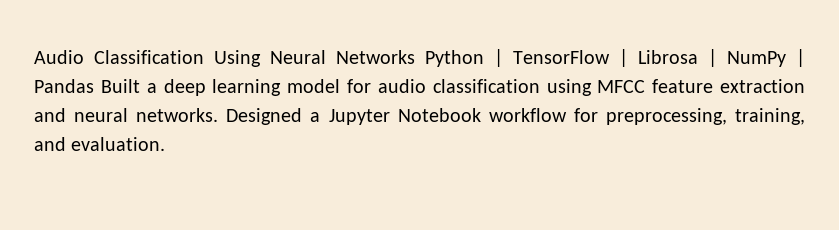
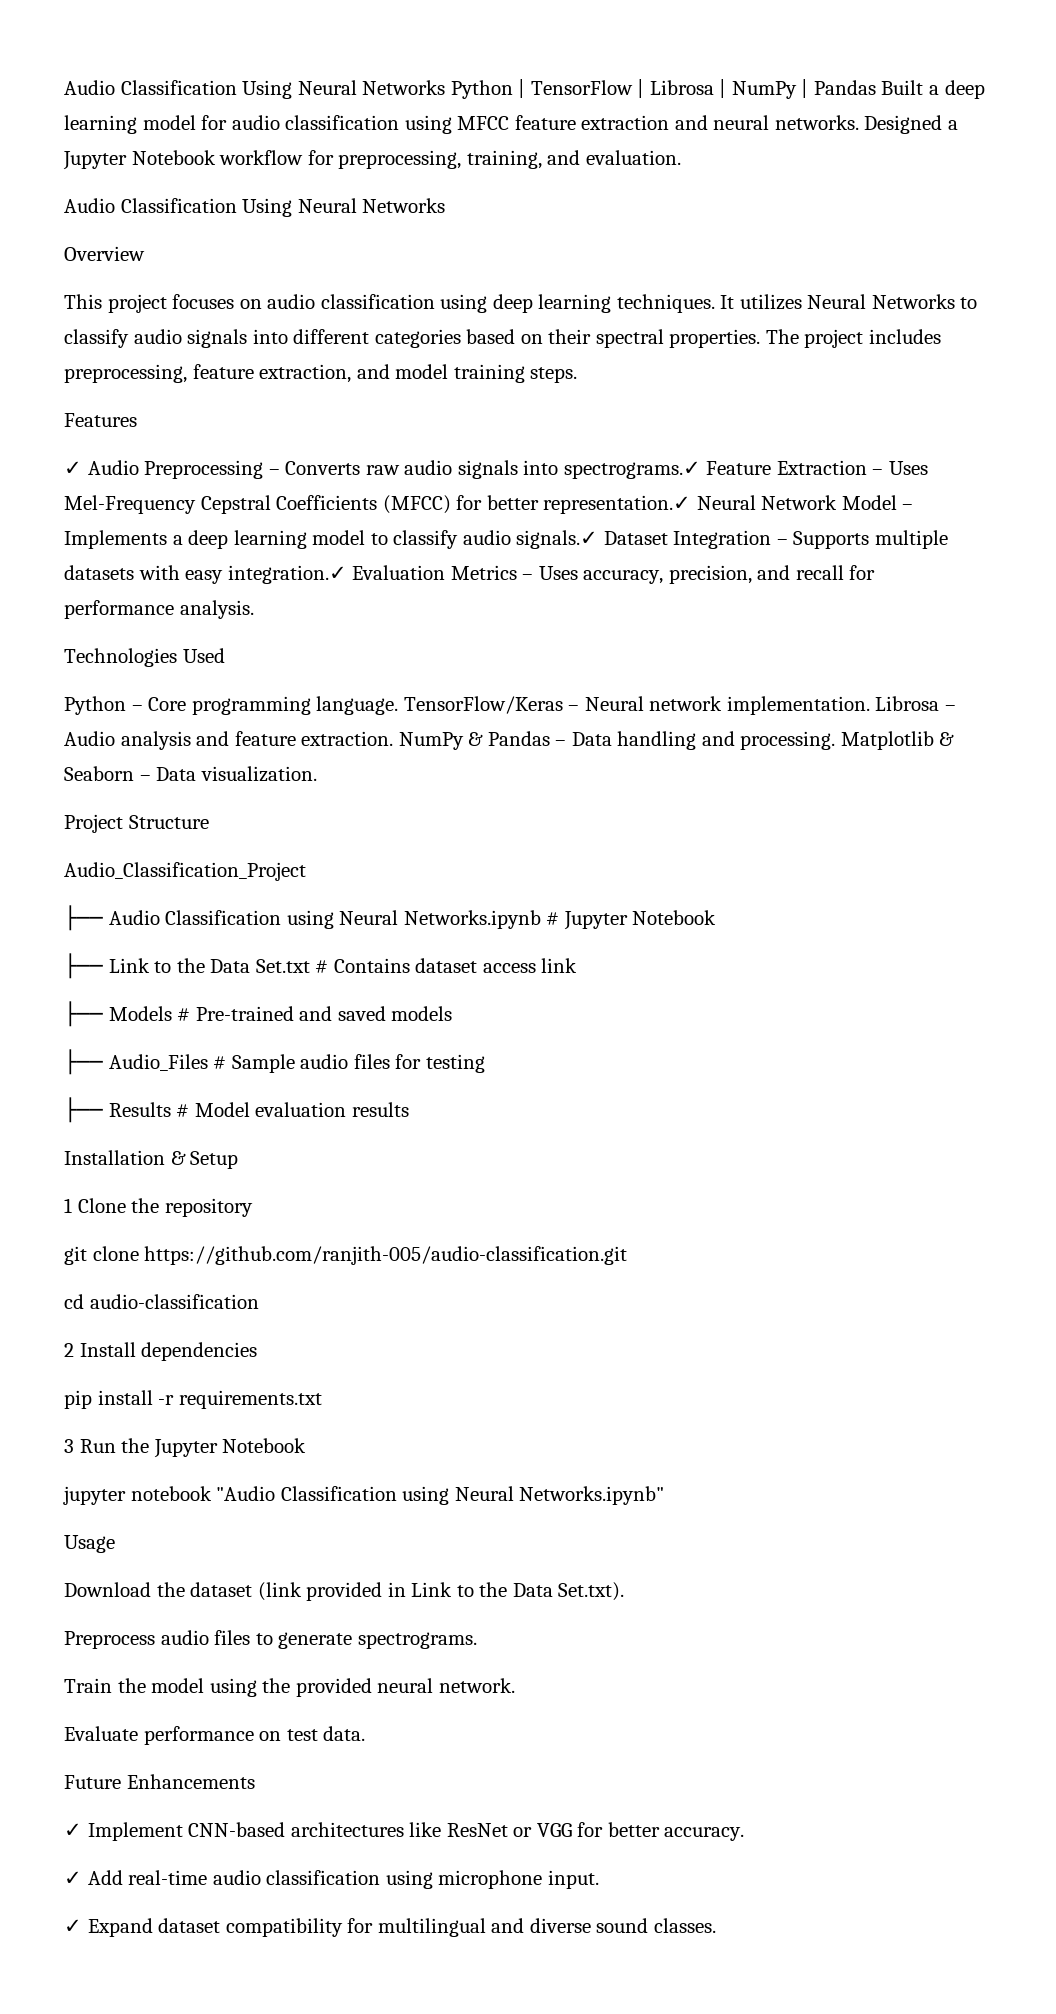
  Designed a Jupyter Notebook workflow for preprocessing, training, and evaluation.
+ Audio Classification Using Neural Networks
+ Overview
+ This project focuses on audio classification using deep learning techniques. It utilizes Neural Networks to classify audio signals into different categories based on their spectral properties. The project includes preprocessing, feature extraction, and model training steps.
+ Features
+ ✓ Audio Preprocessing – Converts raw audio signals into spectrograms.✓ Feature Extraction – Uses Mel-Frequency Cepstral Coefficients (MFCC) for better representation.✓ Neural Network Model – Implements a deep learning model to classify audio signals.✓ Dataset Integration – Supports multiple datasets with easy integration.✓ Evaluation Metrics – Uses accuracy, precision, and recall for performance analysis.
+ Technologies Used
+ Python – Core programming language. TensorFlow/Keras – Neural network implementation. Librosa – Audio analysis and feature extraction. NumPy & Pandas – Data handling and processing. Matplotlib & Seaborn – Data visualization.
+ Project Structure
+ Audio_Classification_Project
+ ├── Audio Classification using Neural Networks.ipynb # Jupyter Notebook
+ ├── Link to the Data Set.txt # Contains dataset access link
+ ├── Models # Pre-trained and saved models
+ ├── Audio_Files # Sample audio files for testing
+ ├── Results # Model evaluation results
+ Installation & Setup
+ 1 Clone the repository
+ git clone https://github.com/ranjith-005/audio-classification.git
+ cd audio-classification
+ 2 Install dependencies
+ pip install -r requirements.txt
+ 3 Run the Jupyter Notebook
+ jupyter notebook "Audio Classification using Neural Networks.ipynb"
+ Usage
+ Download the dataset (link provided in Link to the Data Set.txt).
+ Preprocess audio files to generate spectrograms.
+ Train the model using the provided neural network.
+ Evaluate performance on test data.
+ Future Enhancements
+ ✓ Implement CNN-based architectures like ResNet or VGG for better accuracy.
+ ✓ Add real-time audio classification using microphone input.
+ ✓ Expand dataset compatibility for multilingual and diverse sound classes.

